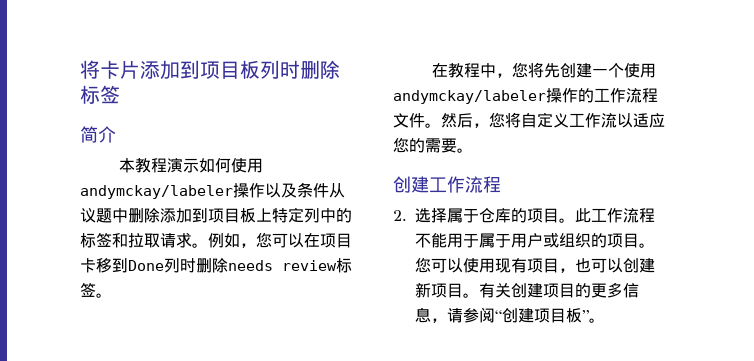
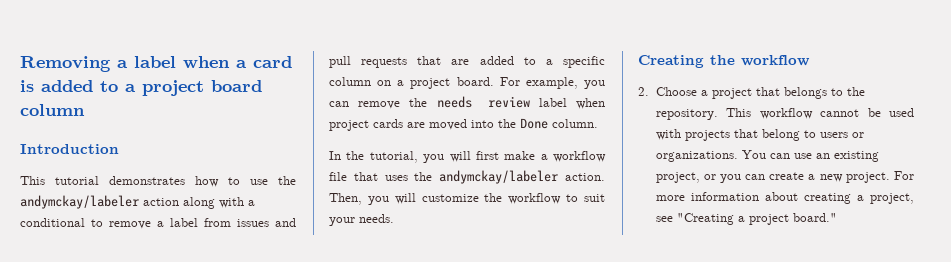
- 将卡片添加到项目板列时删除标签
- 简介
- 本教程演示如何使用andymckay/labeler操作以及条件从议题中删除添加到项目板上特定列中的标签和拉取请求。例如，您可以在项目卡移到Done列时删除needs review标签。
- 在教程中，您将先创建一个使用andymckay/labeler操作的工作流程文件。然后，您将自定义工作流以适应您的需要。
- 创建工作流程
- 2.选择属于仓库的项目。此工作流程不能用于属于用户或组织的项目。您可以使用现有项目，也可以创建新项目。有关创建项目的更多信息，请参阅“创建项目板”。
+ Removing a label when a card is added to a project board column
+ Introduction
+ This tutorial demonstrates how to use the andymckay/labeler action along with a conditional to remove a label from issues and pull requests that are added to a specific column on a project board. For example, you can remove the needs review label when project cards are moved into the Done column.
+ In the tutorial, you will first make a workflow file that uses the andymckay/labeler action. Then, you will customize the workflow to suit your needs.
+ Creating the workflow
+ 2. Choose a project that belongs to the repository. This workflow cannot be used with projects that belong to users or organizations. You can use an existing project, or you can create a new project. For more information about creating a project, see "Creating a project board."

